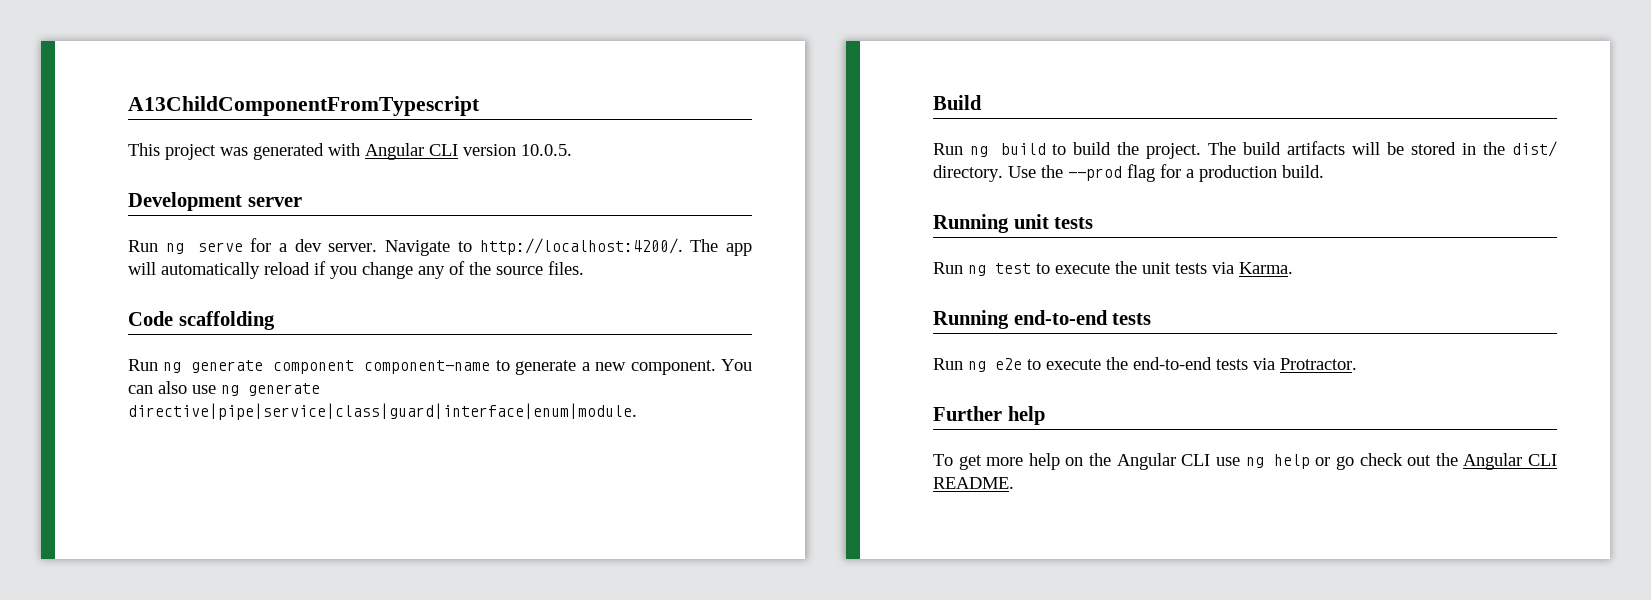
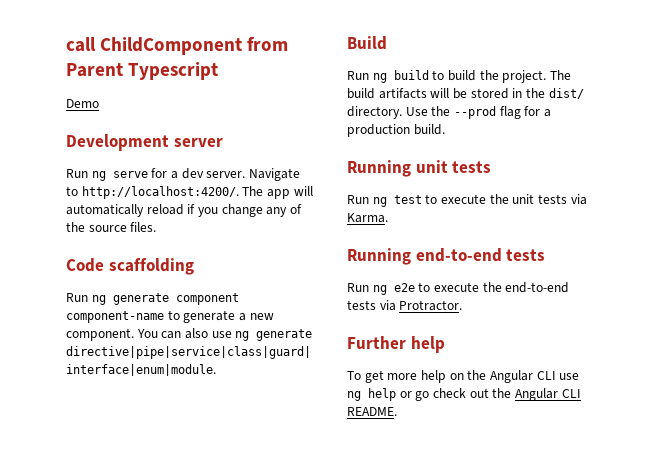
- A13ChildComponentFromTypescript
- This project was generated with Angular CLI version 10.0.5.
+ call ChildComponent from Parent Typescript
+ Demo

